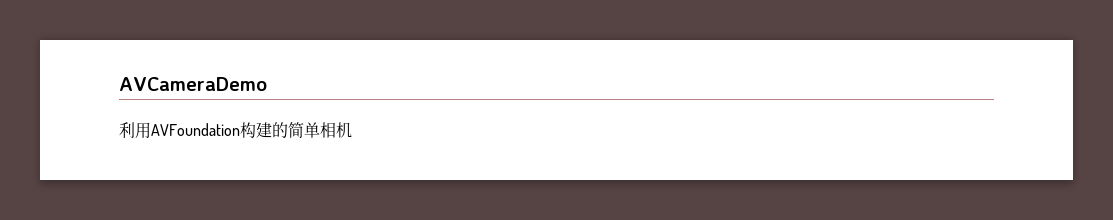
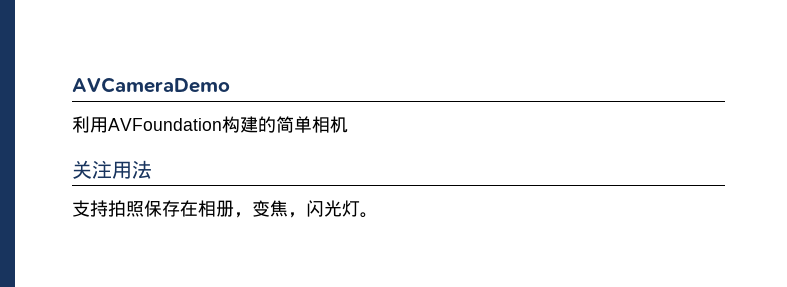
+ 关注用法
+ 支持拍照保存在相册，变焦，闪光灯。

